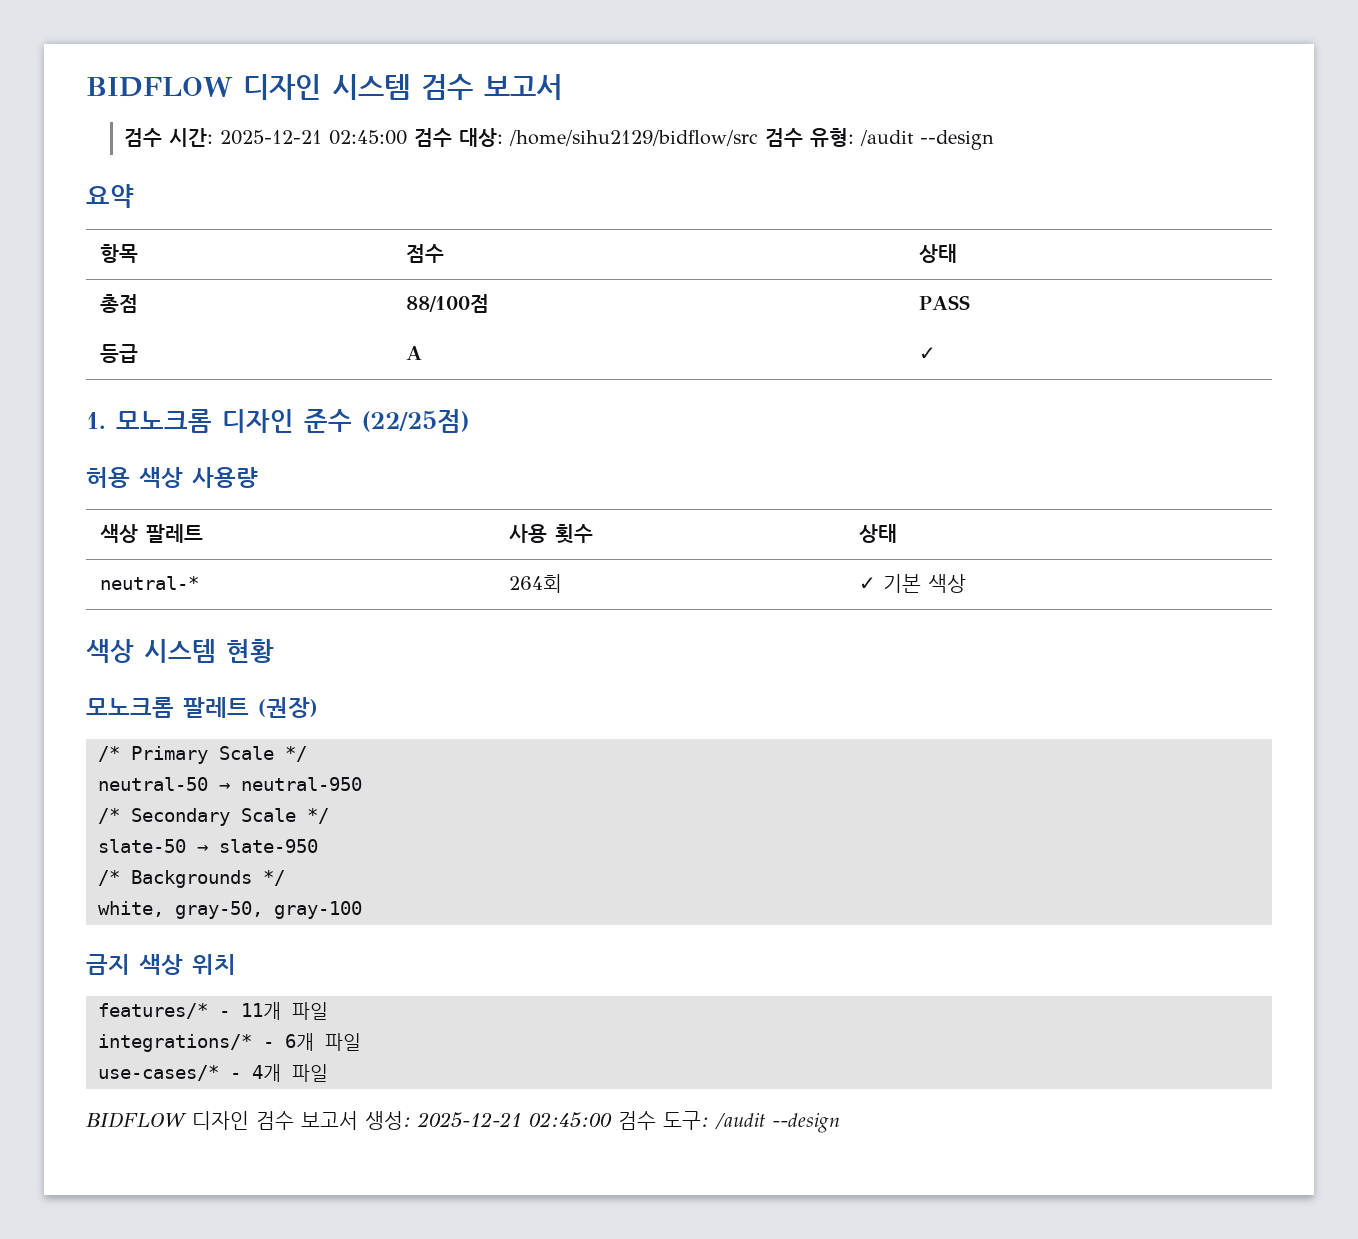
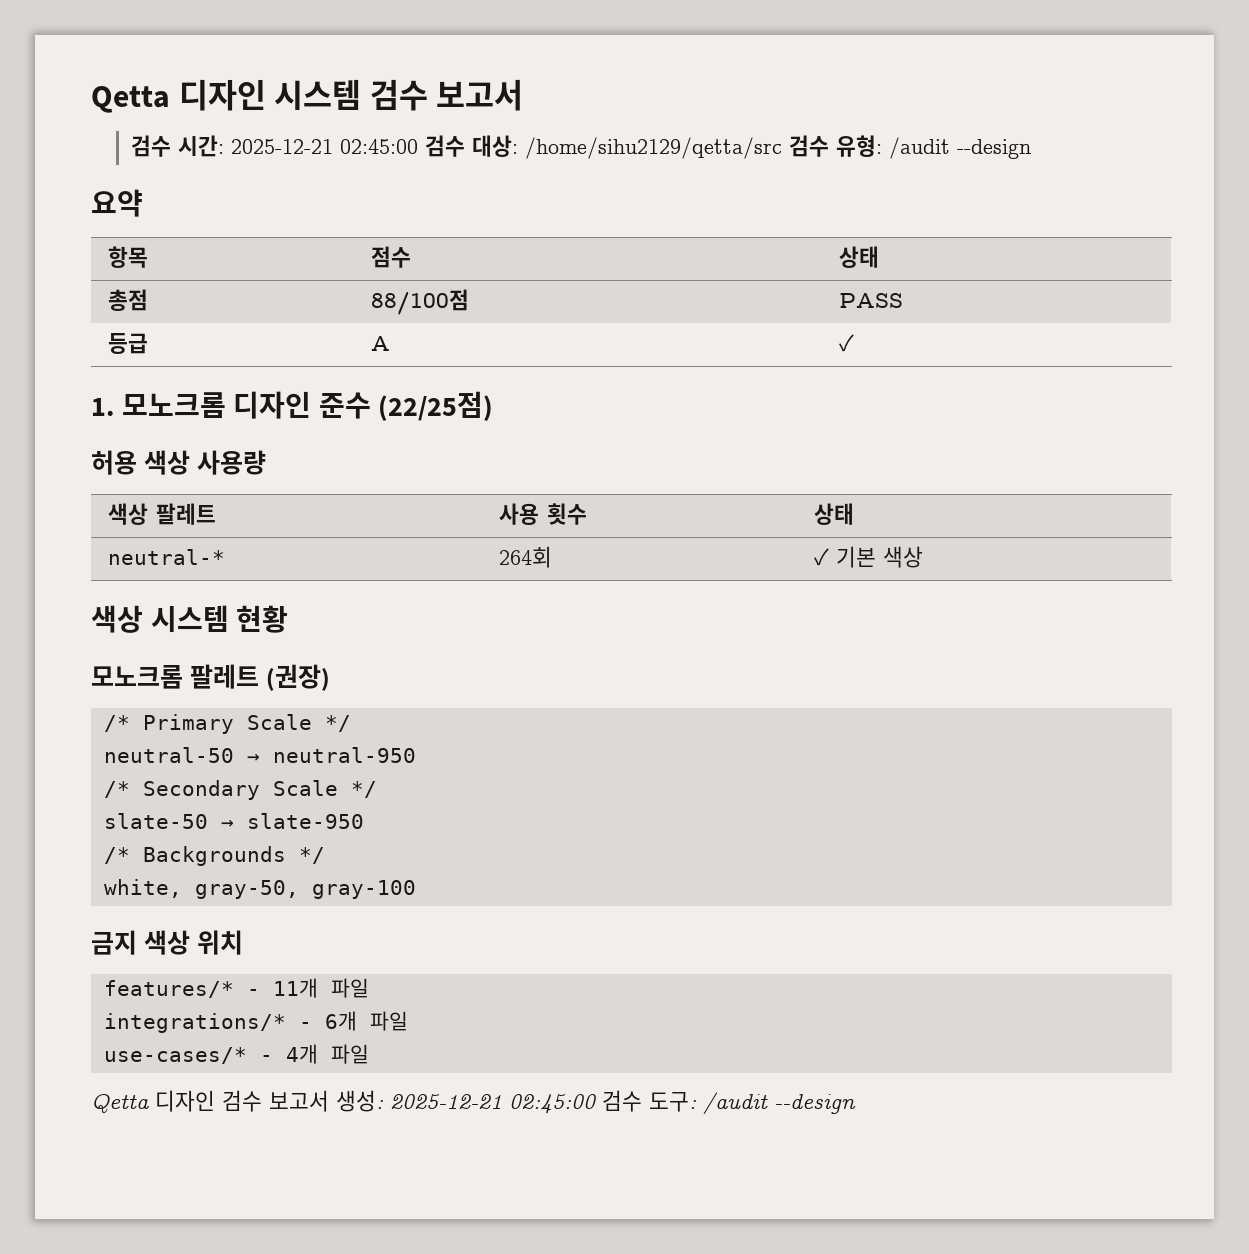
- BIDFLOW 디자인 시스템 검수 보고서
+ Qetta 디자인 시스템 검수 보고서
- 검수 시간: 2025-12-21 02:45:00 검수 대상: /home/sihu2129/bidflow/src 검수 유형: /audit --design
+ 검수 시간: 2025-12-21 02:45:00 검수 대상: /home/sihu2129/qetta/src 검수 유형: /audit --design
- BIDFLOW 디자인 검수 보고서 생성: 2025-12-21 02:45:00 검수 도구: /audit --design
+ Qetta 디자인 검수 보고서 생성: 2025-12-21 02:45:00 검수 도구: /audit --design

